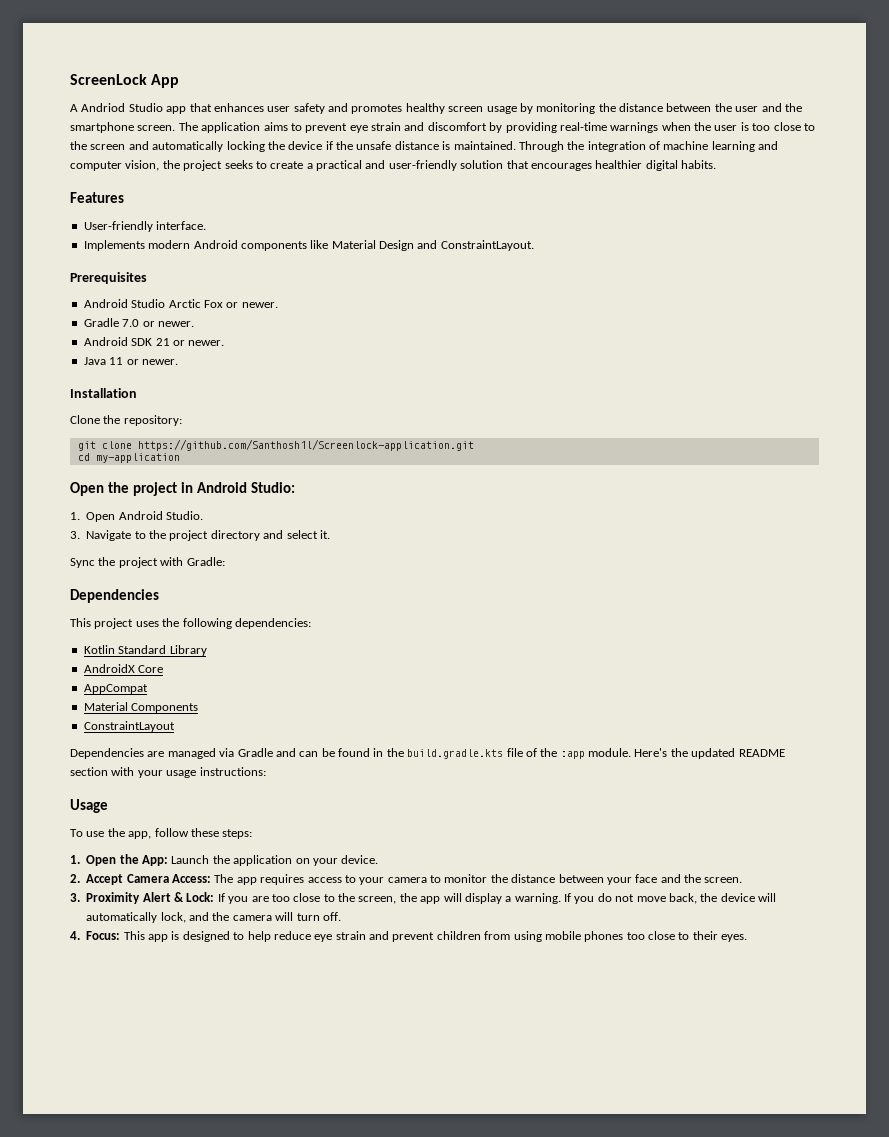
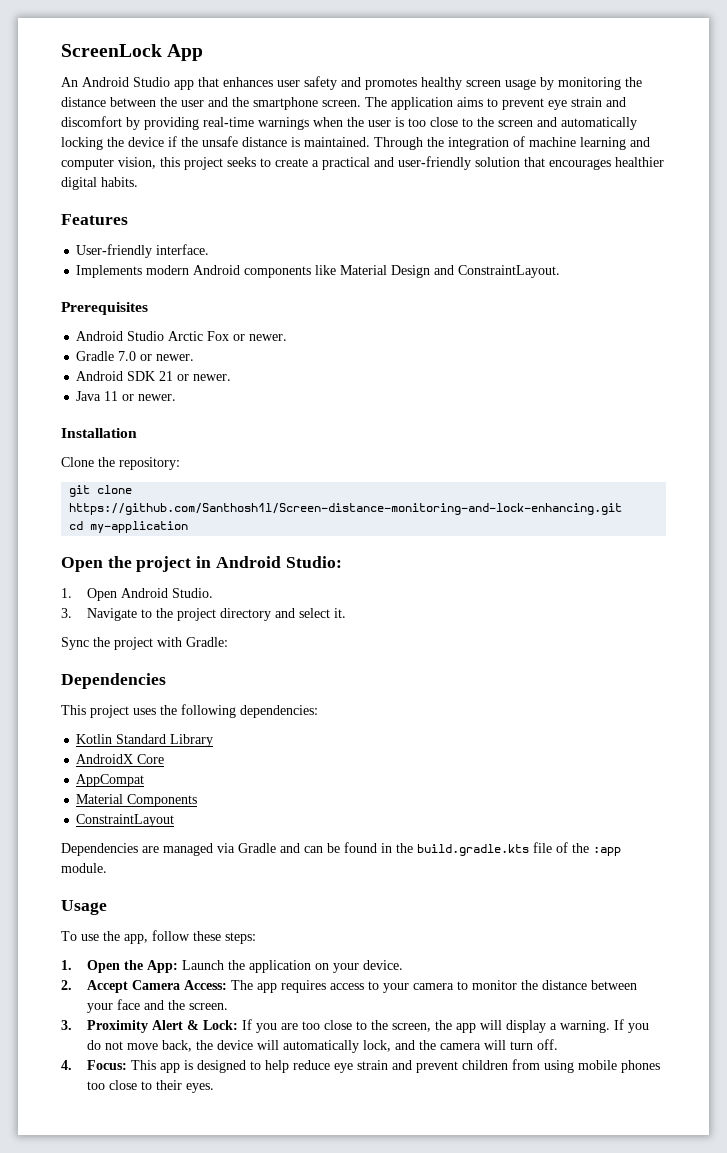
- A Andriod Studio app that enhances user safety and promotes healthy screen usage by monitoring the distance between the user and the smartphone screen.
+ An Android Studio app that enhances user safety and promotes healthy screen usage by monitoring the distance between the user and the smartphone screen.
- Through the integration of machine learning and computer vision, the project seeks to create a practical and user-friendly solution that encourages healthier digital habits.
+ Through the integration of machine learning and computer vision, this project seeks to create a practical and user-friendly solution that encourages healthier digital habits.
- git clone https://github.com/Santhosh1l/Screenlock-application.git
+ git clone https://github.com/Santhosh1l/Screen-distance-monitoring-and-lock-enhancing.git
- Here's the updated README section with your usage instructions:

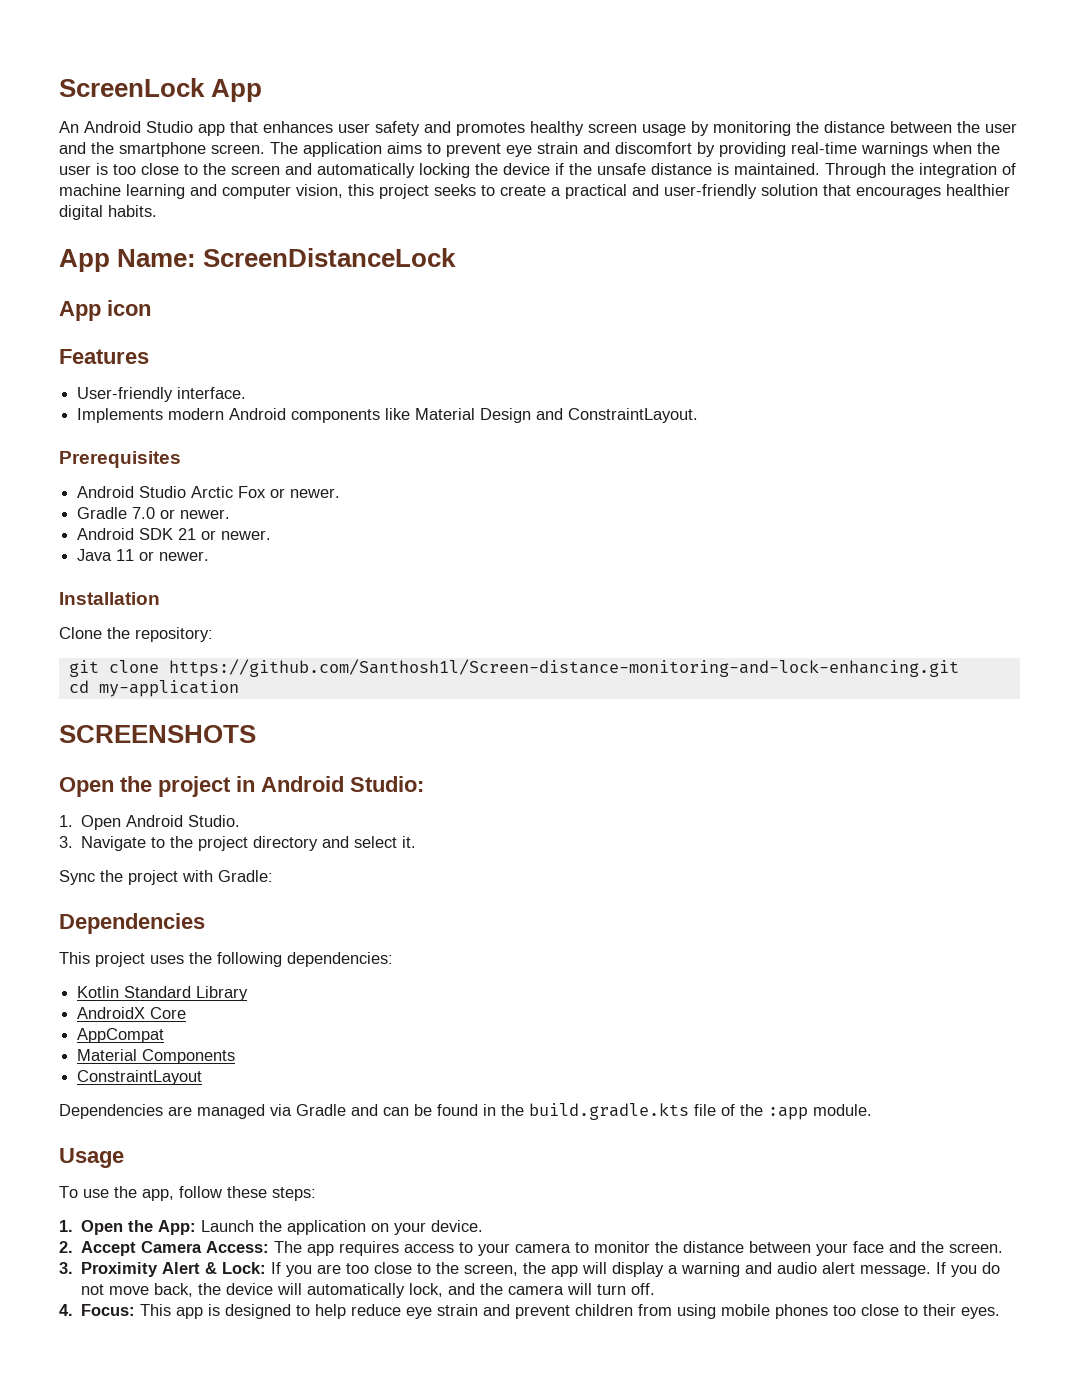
+ App Name: ScreenDistanceLock
+ App icon
+ SCREENSHOTS
- 3. Proximity Alert & Lock: If you are too close to the screen, the app will display a warning.
+ 3. Proximity Alert & Lock: If you are too close to the screen, the app will display a warning and audio alert message.

